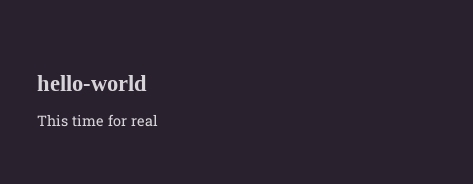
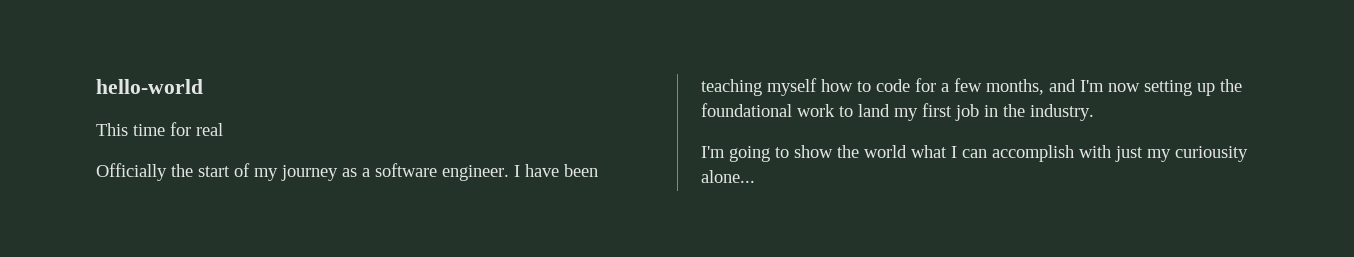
+ Officially the start of my journey as a software engineer. I have been teaching myself how to code for a few months, and I'm now setting up the foundational work to land my first job in the industry.
+ I'm going to show the world what I can accomplish with just my curiousity alone...

